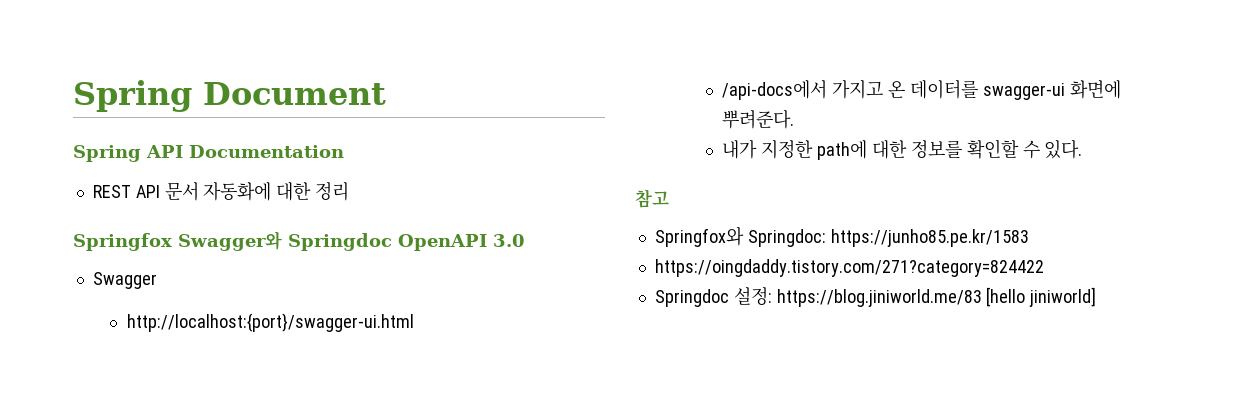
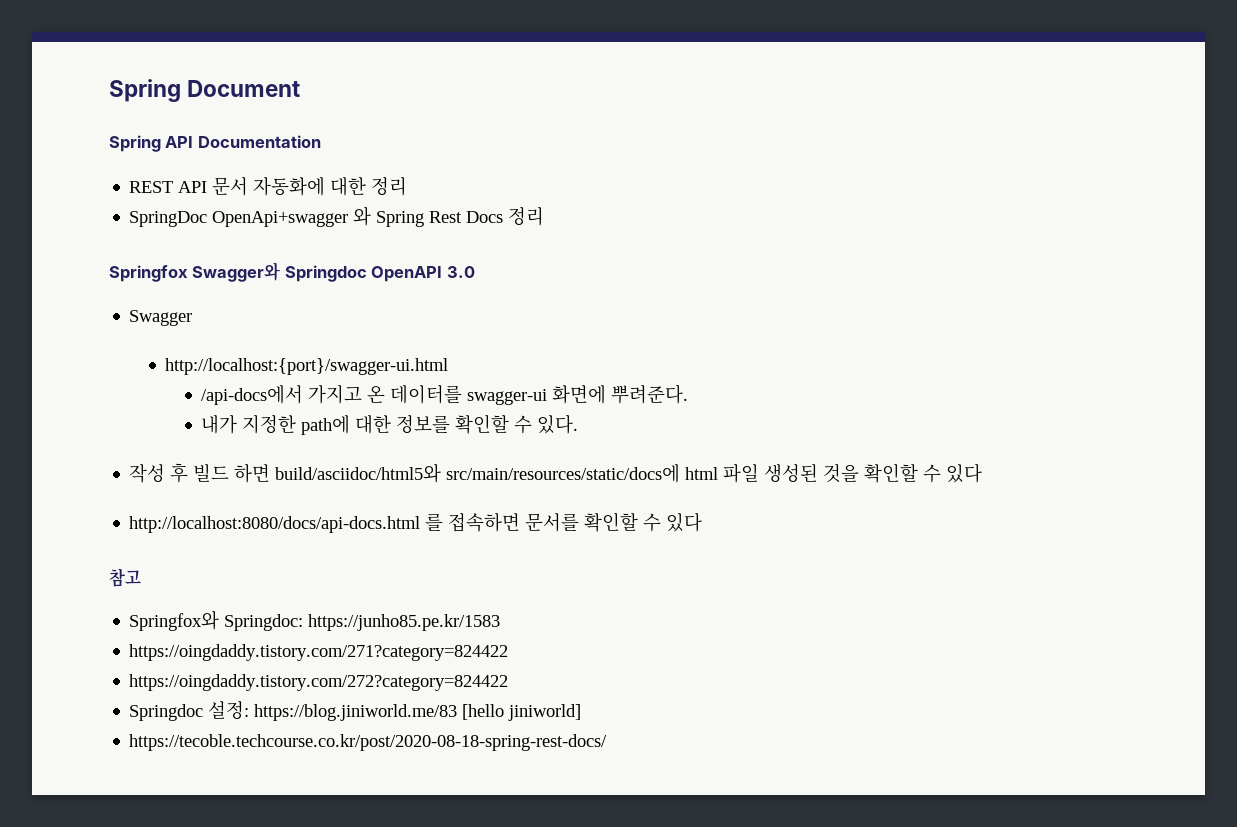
+ SpringDoc OpenApi+swagger 와 Spring Rest Docs 정리
+ 작성 후 빌드 하면 build/asciidoc/html5와 src/main/resources/static/docs에 html 파일 생성된 것을 확인할 수 있다
+ http://localhost:8080/docs/api-docs.html 를 접속하면 문서를 확인할 수 있다
+ https://oingdaddy.tistory.com/272?category=824422
+ https://tecoble.techcourse.co.kr/post/2020-08-18-spring-rest-docs/

